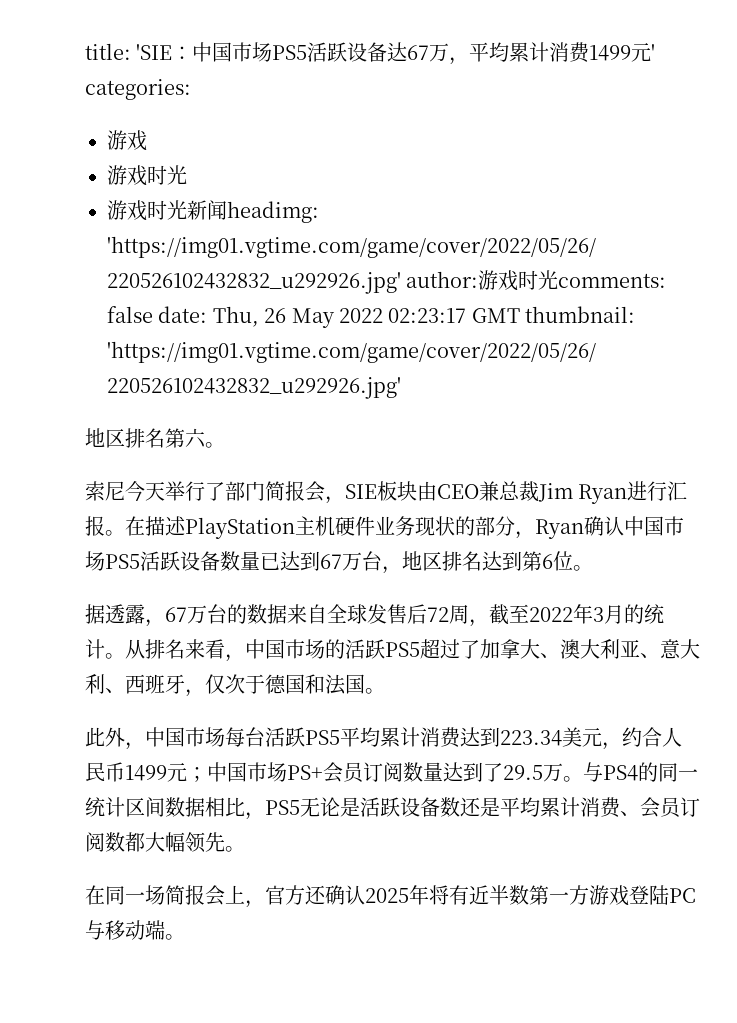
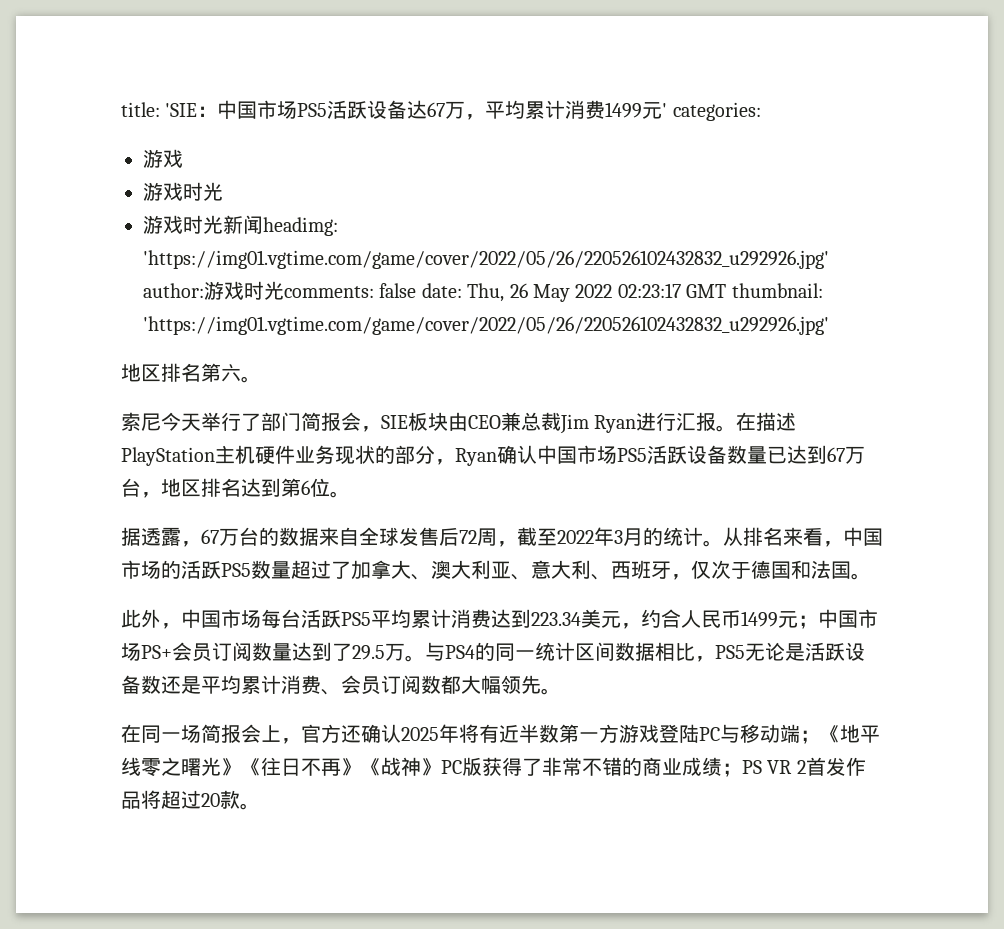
- 从排名来看，中国市场的活跃PS5超过了加拿大、澳大利亚、意大利、西班牙，仅次于德国和法国。
+ 从排名来看，中国市场的活跃PS5数量超过了加拿大、澳大利亚、意大利、西班牙，仅次于德国和法国。
- 在同一场简报会上，官方还确认2025年将有近半数第一方游戏登陆PC与移动端。
+ 在同一场简报会上，官方还确认2025年将有近半数第一方游戏登陆PC与移动端；《地平线零之曙光》《往日不再》《战神》PC版获得了非常不错的商业成绩；PS VR 2首发作品将超过20款。

